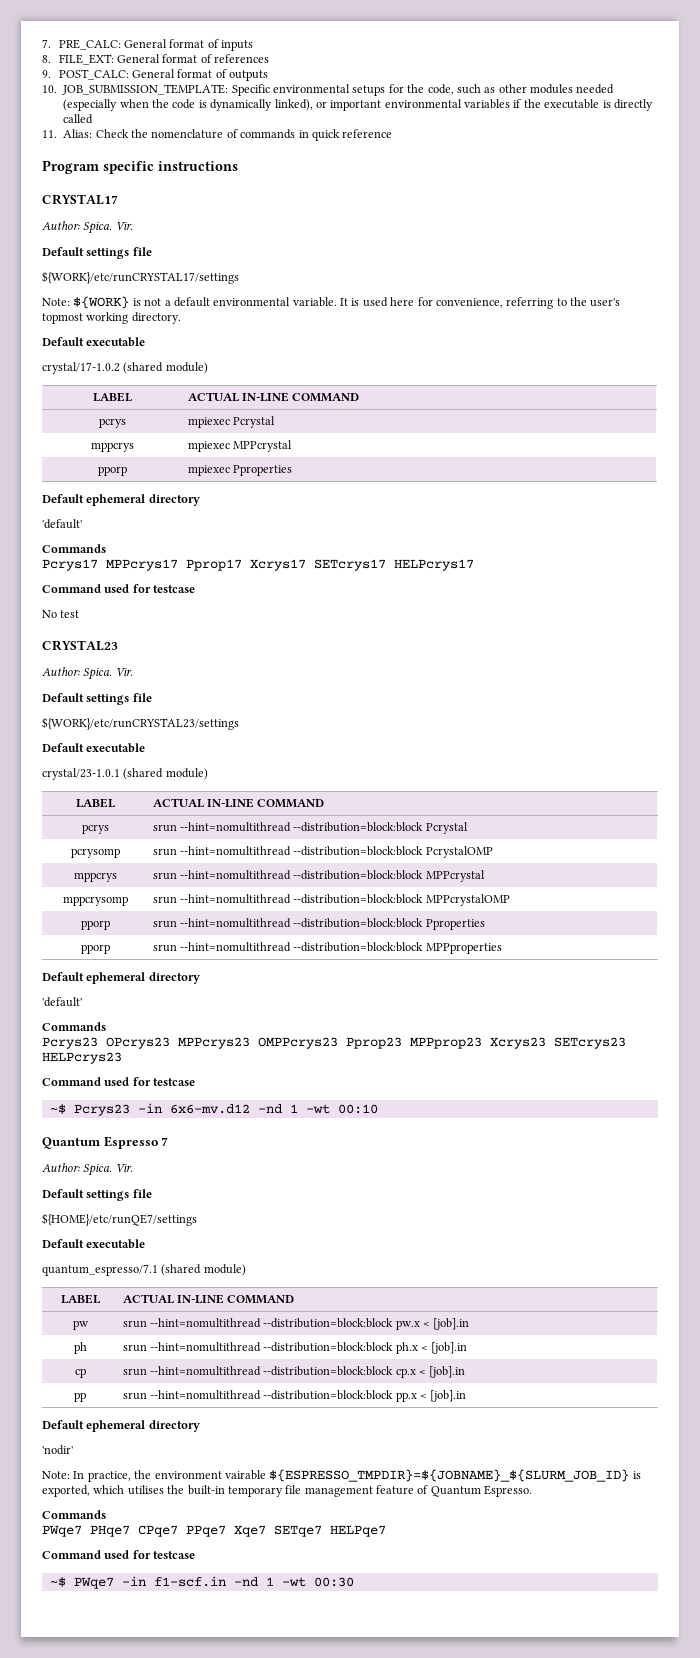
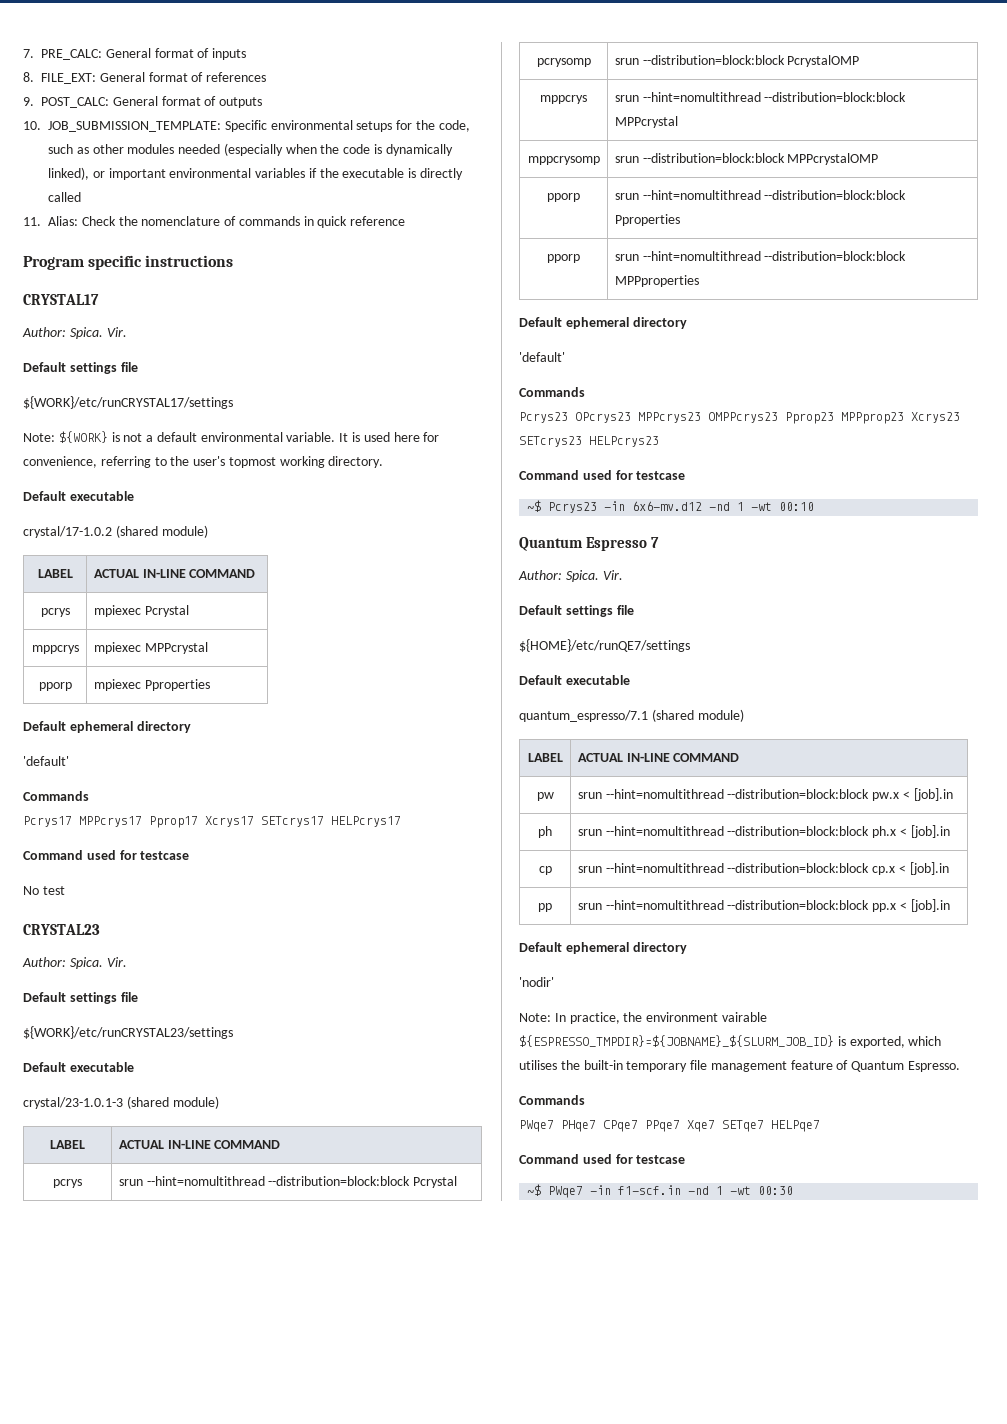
- crystal/23-1.0.1 (shared module)
+ crystal/23-1.0.1-3 (shared module)
- pcrysomp | srun --hint=nomultithread --distribution=block:block PcrystalOMP
+ pcrysomp | srun --distribution=block:block PcrystalOMP
- mppcrysomp | srun --hint=nomultithread --distribution=block:block MPPcrystalOMP
+ mppcrysomp | srun --distribution=block:block MPPcrystalOMP

